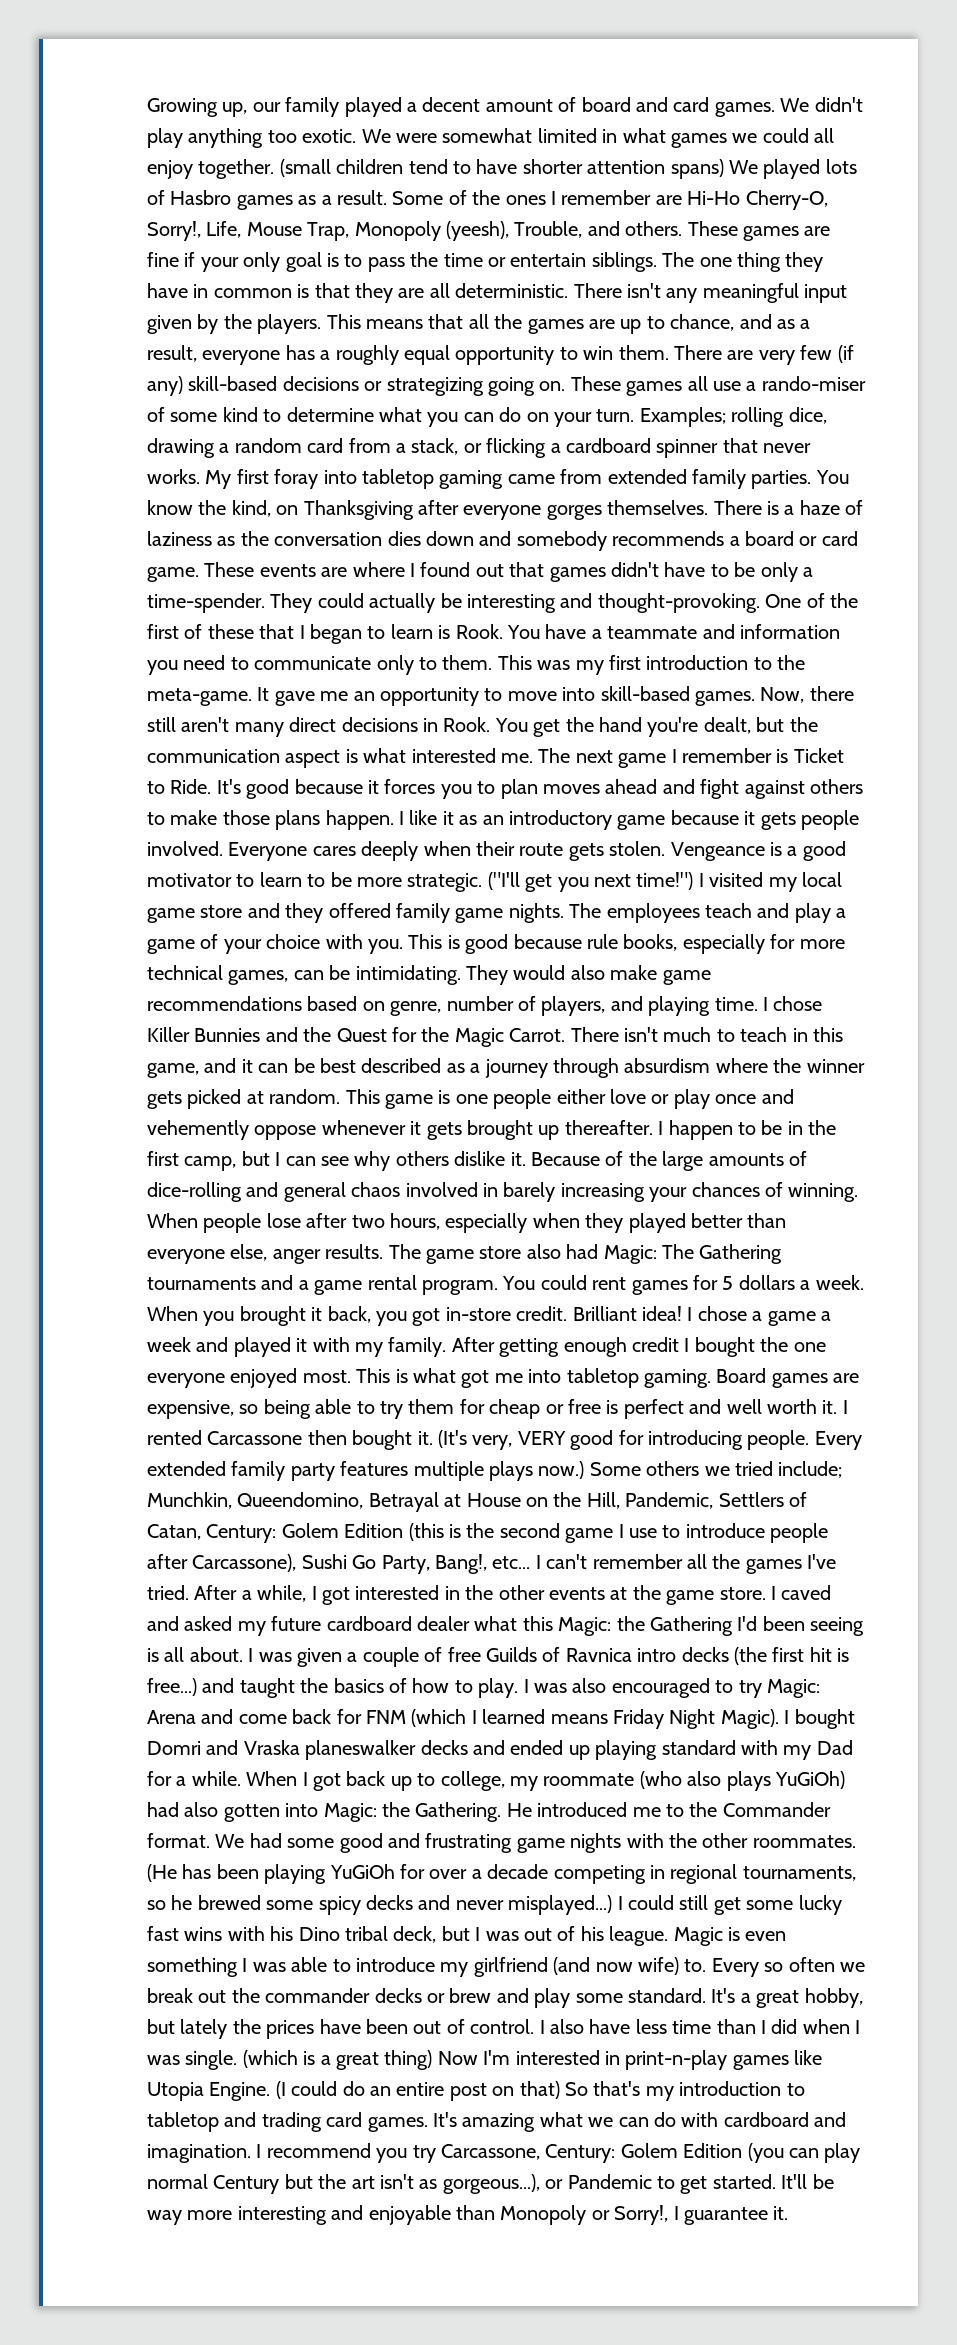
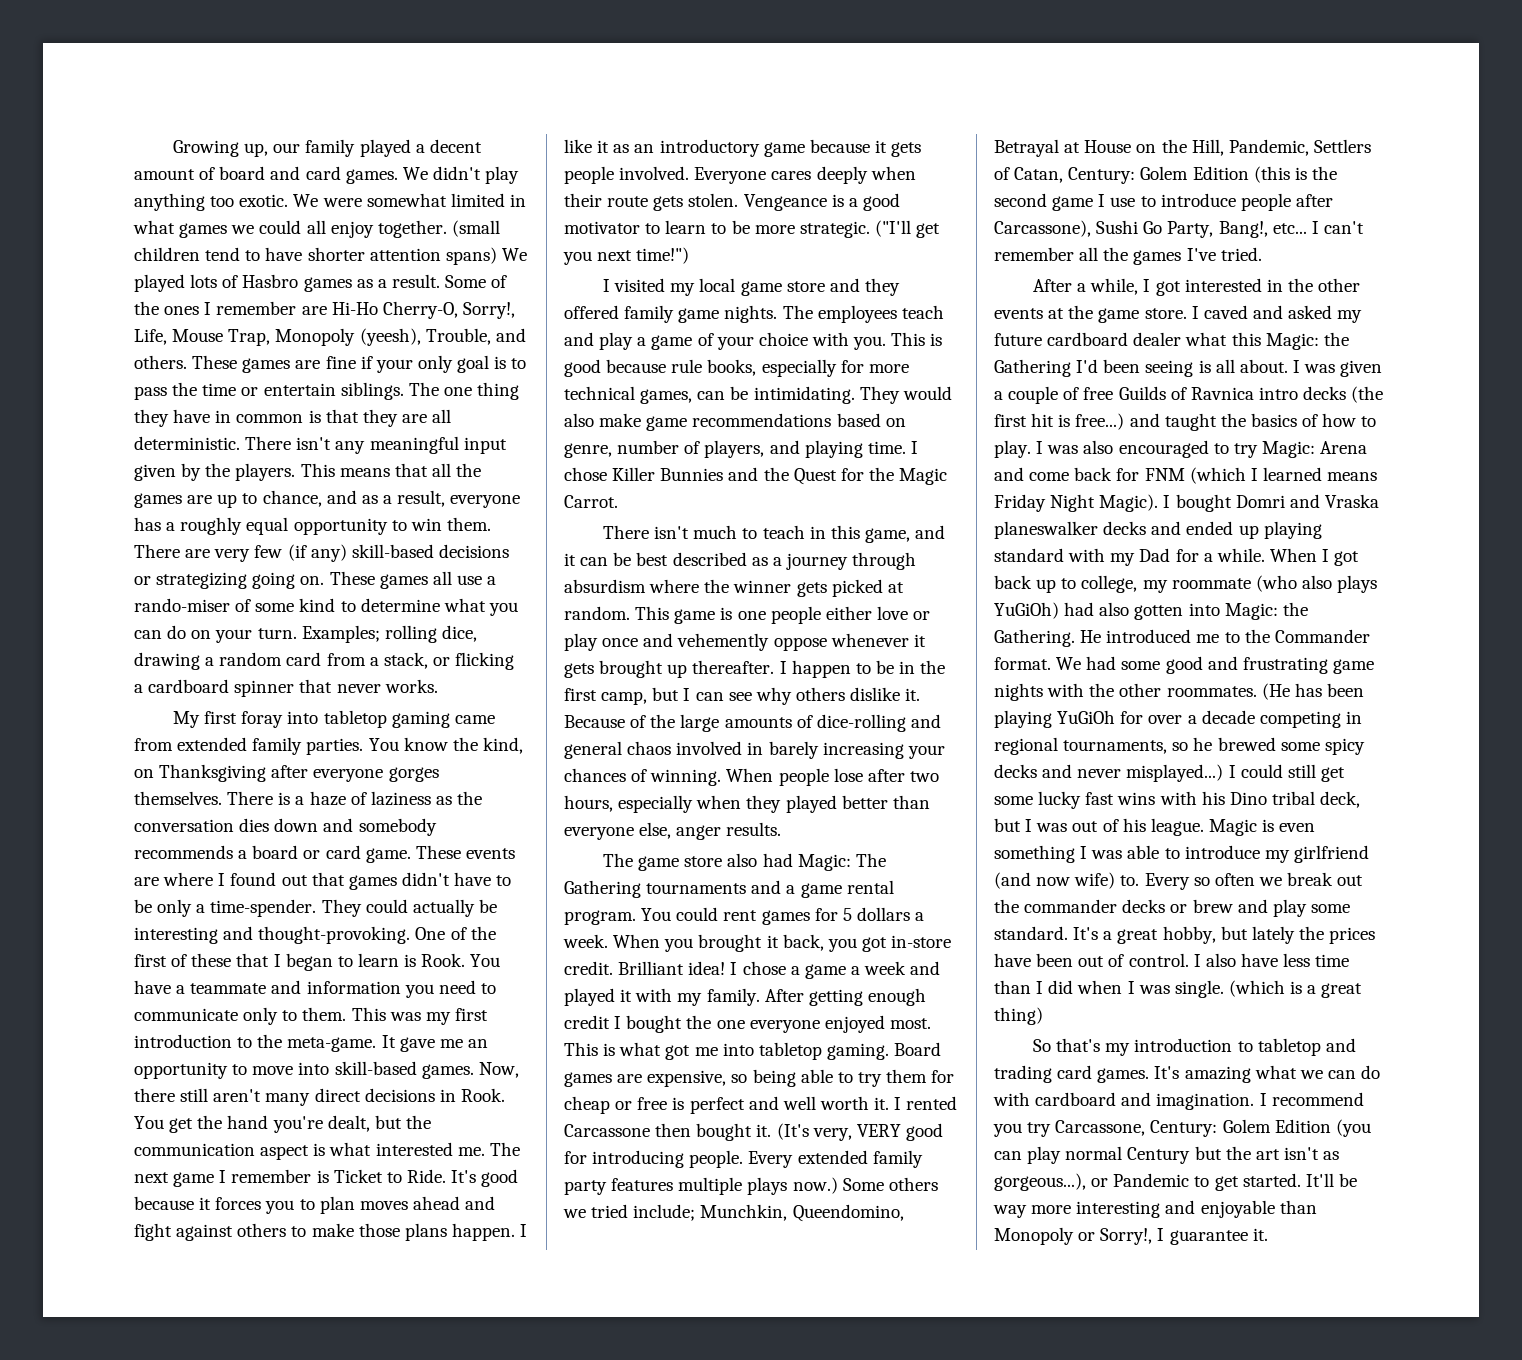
- Examples; rolling dice, drawing a random card from a stack, or flicking a cardboard spinner that never works. My first foray into tabletop gaming came from extended family parties.
+ Examples; rolling dice, drawing a random card from a stack, or flicking a cardboard spinner that never works.
+ My first foray into tabletop gaming came from extended family parties.
- ("I'll get you next time!") I visited my local game store and they offered family game nights.
+ ("I'll get you next time!")
+ I visited my local game store and they offered family game nights.
- I chose Killer Bunnies and the Quest for the Magic Carrot. There isn't much to teach in this game, and it can be best described as a journey through absurdism where the winner gets picked at random.
+ I chose Killer Bunnies and the Quest for the Magic Carrot.
+ There isn't much to teach in this game, and it can be best described as a journey through absurdism where the winner gets picked at random.
- When people lose after two hours, especially when they played better than everyone else, anger results. The game store also had Magic: The Gathering tournaments and a game rental program.
+ When people lose after two hours, especially when they played better than everyone else, anger results.
+ The game store also had Magic: The Gathering tournaments and a game rental program.
- I can't remember all the games I've tried. After a while, I got interested in the other events at the game store.
+ I can't remember all the games I've tried.
+ After a while, I got interested in the other events at the game store.
- (which is a great thing) Now I'm interested in print-n-play games like Utopia Engine. (I could do an entire post on that) So that's my introduction to tabletop and trading card games.
+ (which is a great thing)
+ So that's my introduction to tabletop and trading card games.

